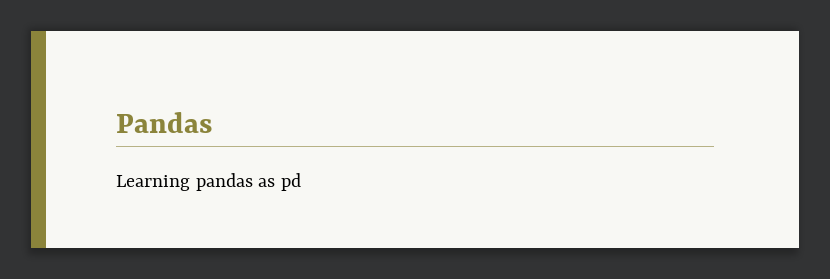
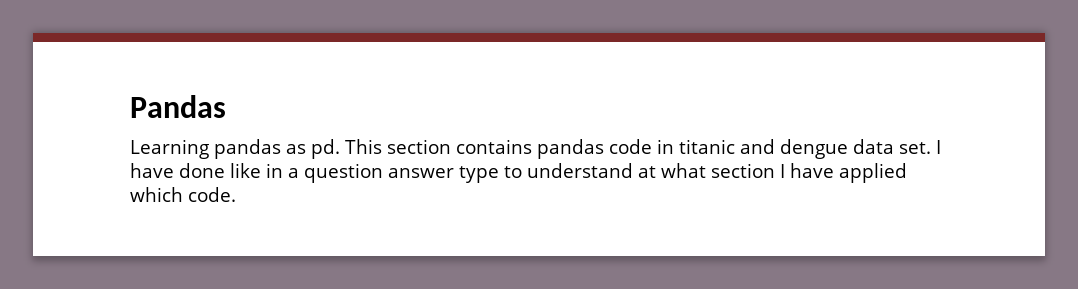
- Learning pandas as pd
+ Learning pandas as pd. This section contains pandas code in titanic and dengue data set. I have done like in a question answer type to understand at what section I have applied which code.

